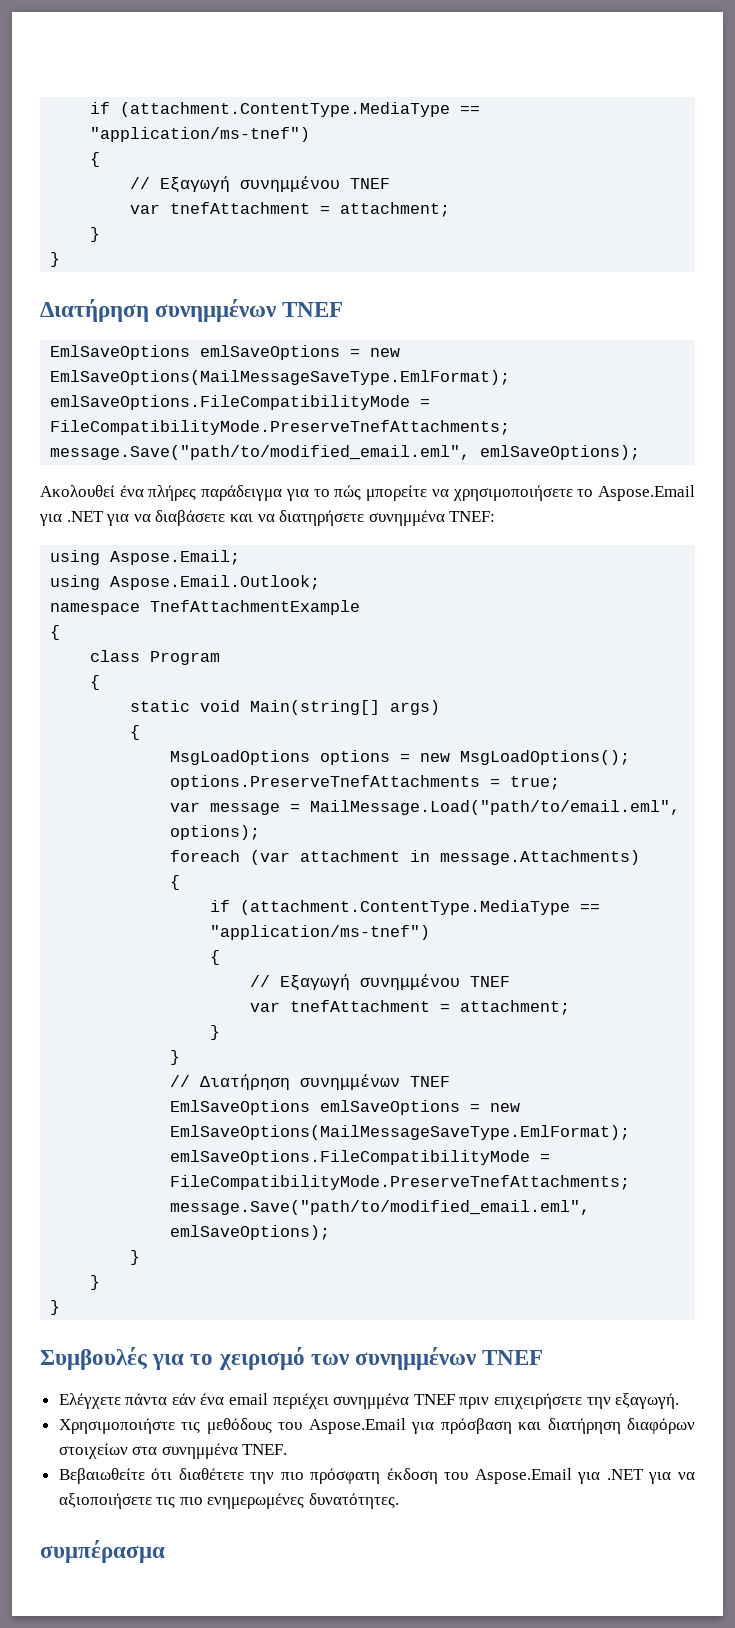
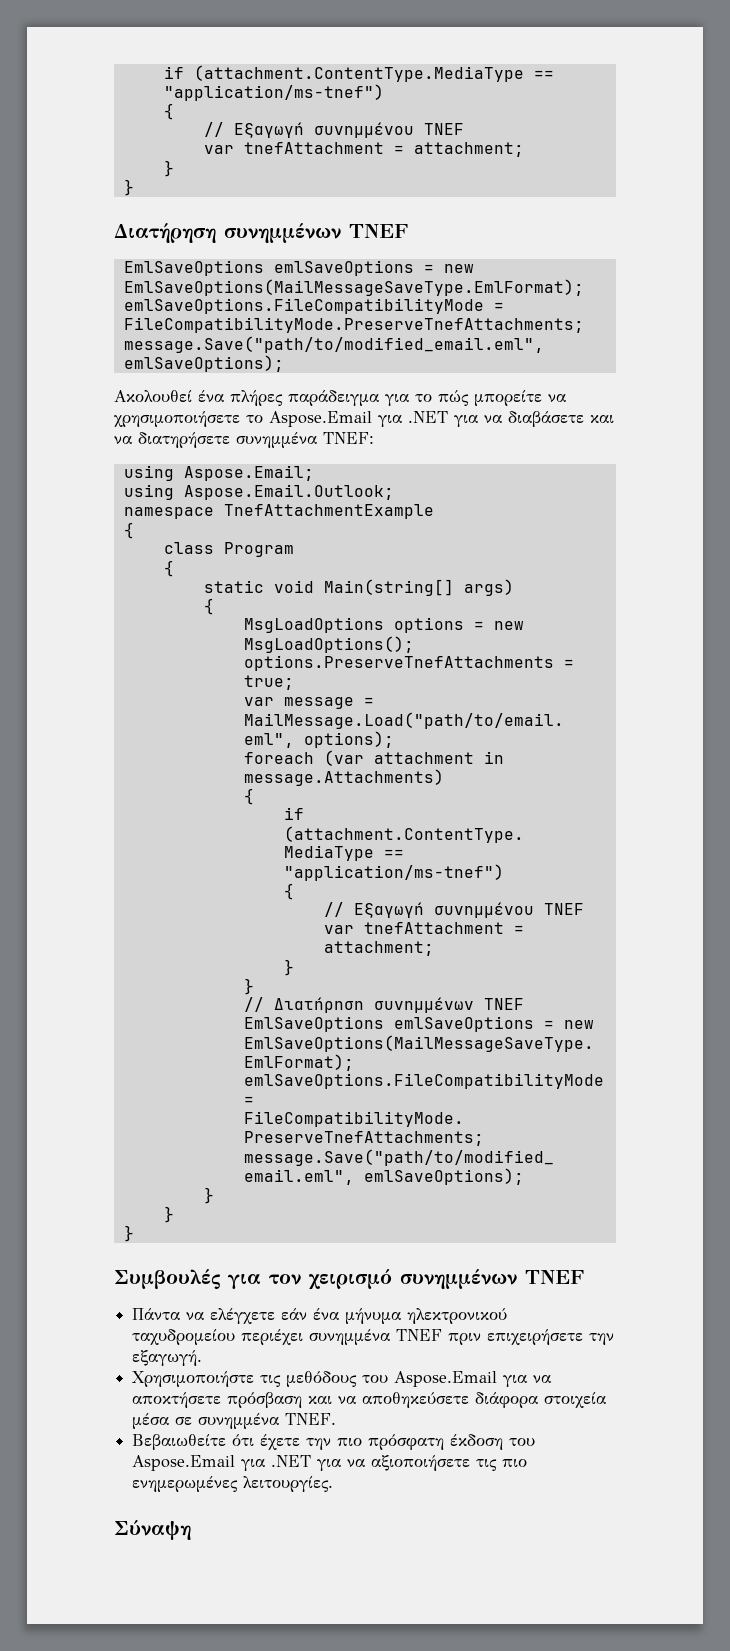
- Συμβουλές για το χειρισμό των συνημμένων TNEF
- Ελέγχετε πάντα εάν ένα email περιέχει συνημμένα TNEF πριν επιχειρήσετε την εξαγωγή.
+ Συμβουλές για τον χειρισμό συνημμένων TNEF
+ Πάντα να ελέγχετε εάν ένα μήνυμα ηλεκτρονικού ταχυδρομείου περιέχει συνημμένα TNEF πριν επιχειρήσετε την εξαγωγή.
- Χρησιμοποιήστε τις μεθόδους του Aspose.Email για πρόσβαση και διατήρηση διαφόρων στοιχείων στα συνημμένα TNEF.
+ Χρησιμοποιήστε τις μεθόδους του Aspose.Email για να αποκτήσετε πρόσβαση και να αποθηκεύσετε διάφορα στοιχεία μέσα σε συνημμένα TNEF.
- Βεβαιωθείτε ότι διαθέτετε την πιο πρόσφατη έκδοση του Aspose.Email για .NET για να αξιοποιήσετε τις πιο ενημερωμένες δυνατότητες.
- συμπέρασμα
+ Βεβαιωθείτε ότι έχετε την πιο πρόσφατη έκδοση του Aspose.Email για .NET για να αξιοποιήσετε τις πιο ενημερωμένες λειτουργίες.
+ Σύναψη

